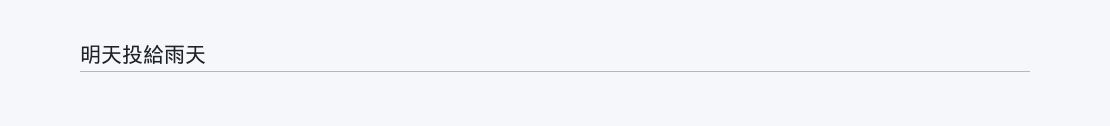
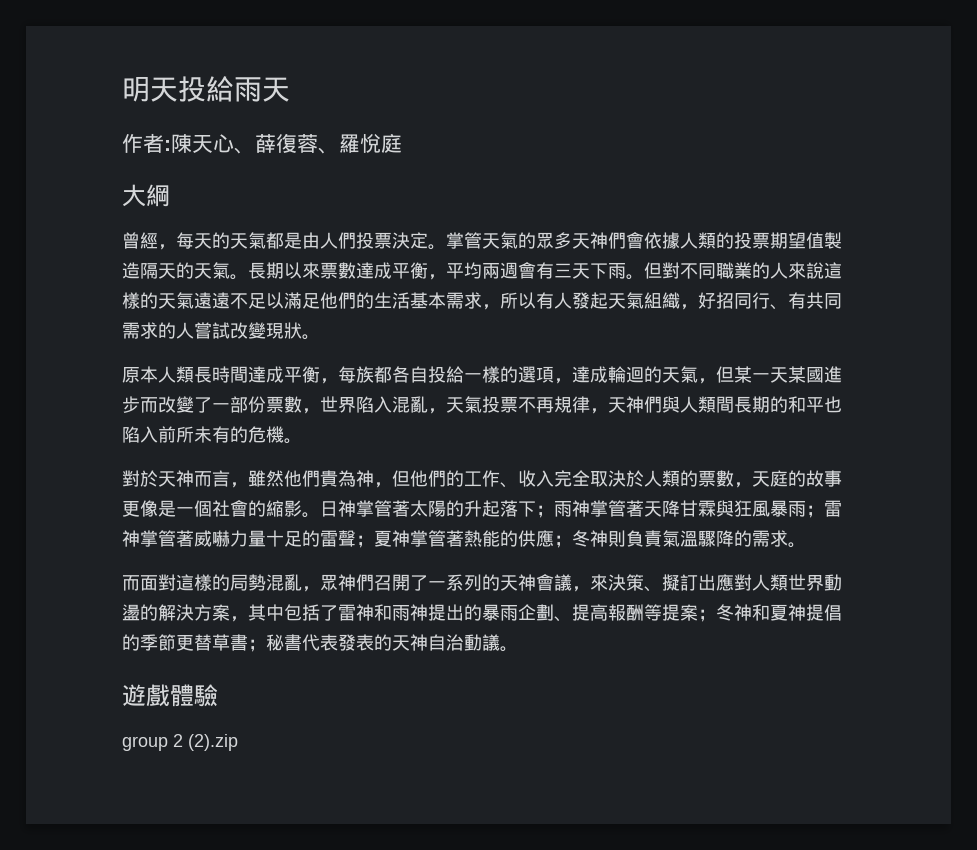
+ 作者:陳天心、薛復蓉、羅悅庭
+ 大綱
+ 曾經，每天的天氣都是由人們投票決定。掌管天氣的眾多天神們會依據人類的投票期望值製造隔天的天氣。長期以來票數達成平衡，平均兩週會有三天下雨。但對不同職業的人來說這樣的天氣遠遠不足以滿足他們的生活基本需求，所以有人發起天氣組織，好招同行、有共同需求的人嘗試改變現狀。
+ 原本人類長時間達成平衡，每族都各自投給一樣的選項，達成輪迴的天氣，但某一天某國進步而改變了一部份票數，世界陷入混亂，天氣投票不再規律，天神們與人類間長期的和平也陷入前所未有的危機。
+ 對於天神而言，雖然他們貴為神，但他們的工作、收入完全取決於人類的票數，天庭的故事更像是一個社會的縮影。日神掌管著太陽的升起落下；雨神掌管著天降甘霖與狂風暴雨；雷神掌管著威嚇力量十足的雷聲；夏神掌管著熱能的供應；冬神則負責氣溫驟降的需求。
+ 而面對這樣的局勢混亂，眾神們召開了一系列的天神會議，來決策、擬訂出應對人類世界動盪的解決方案，其中包括了雷神和雨神提出的暴雨企劃、提高報酬等提案；冬神和夏神提倡的季節更替草書；秘書代表發表的天神自治動議。
+ 遊戲體驗
+ group 2 (2).zip

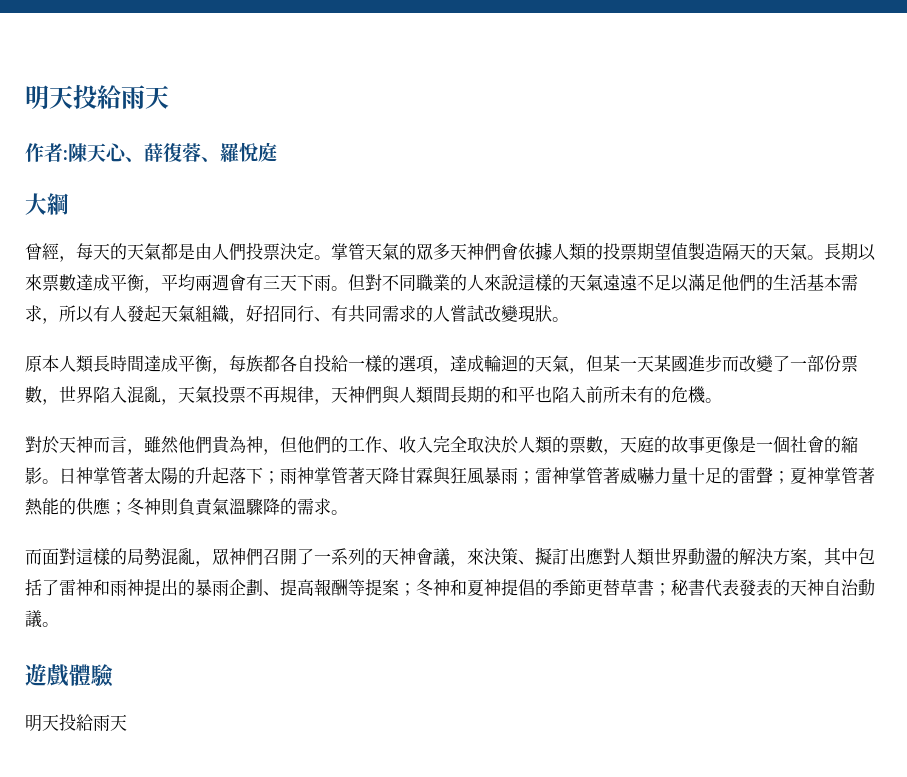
  遊戲體驗
- group 2 (2).zip
+ 明天投給雨天

